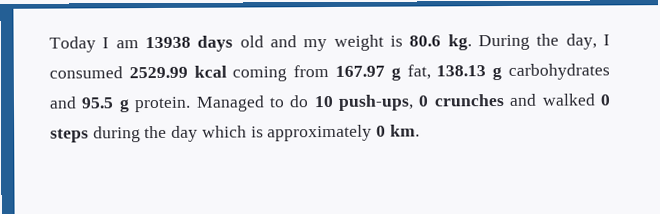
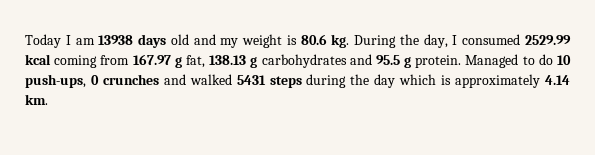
- Managed to do 10 push-ups, 0 crunches and walked 0 steps during the day which is approximately 0 km.
+ Managed to do 10 push-ups, 0 crunches and walked 5431 steps during the day which is approximately 4.14 km.

